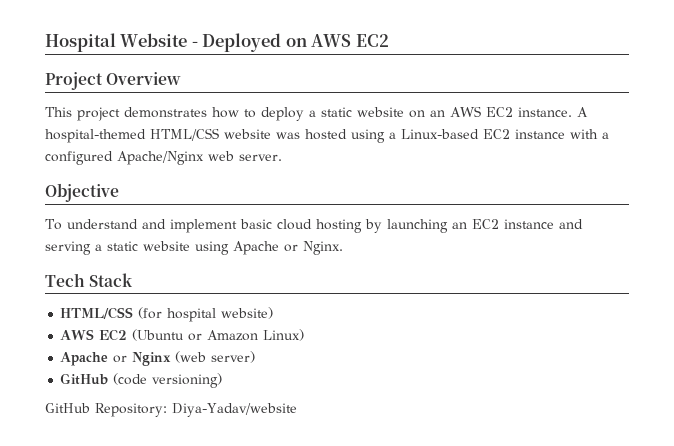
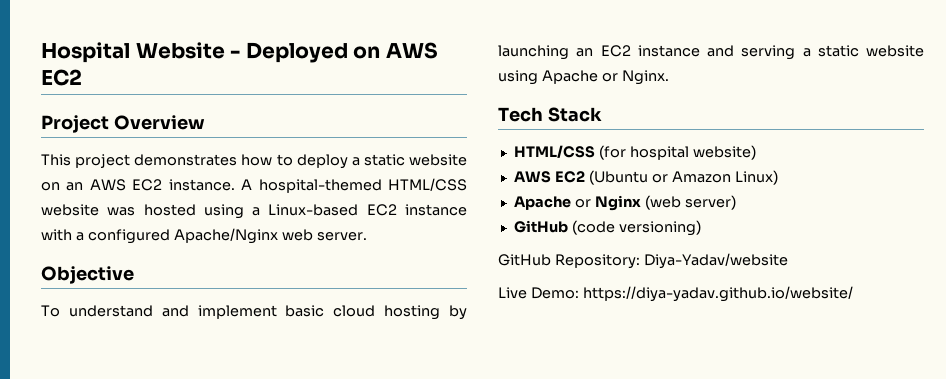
+ Live Demo: https://diya-yadav.github.io/website/

